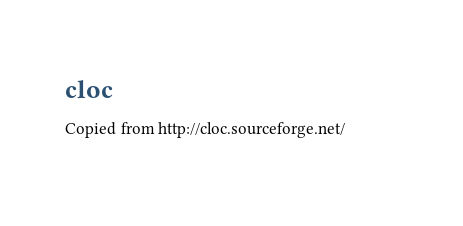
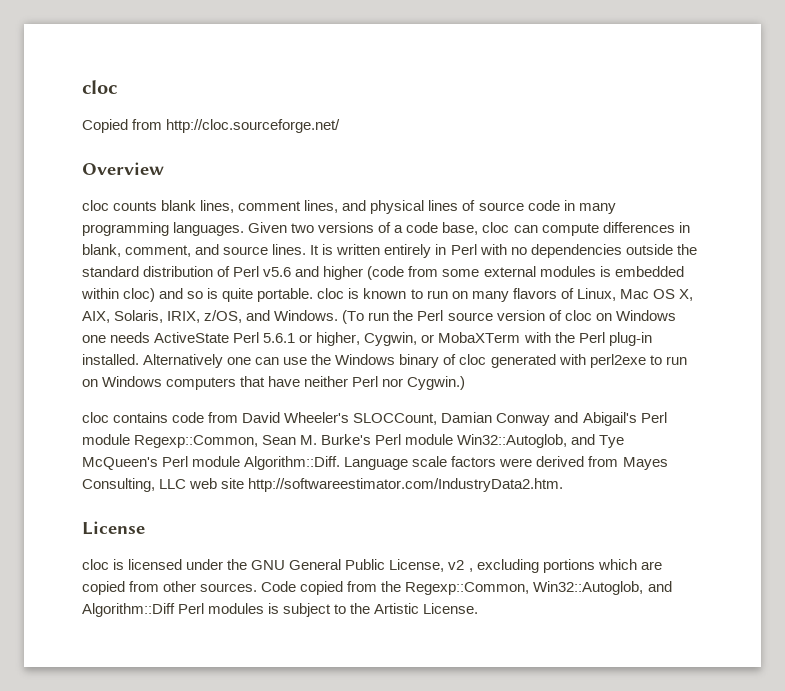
+ Overview
+ cloc counts blank lines, comment lines, and physical lines of source code in many programming languages. Given two versions of a code base, cloc can compute differences in blank, comment, and source lines. It is written entirely in Perl with no dependencies outside the standard distribution of Perl v5.6 and higher (code from some external modules is embedded within cloc) and so is quite portable. cloc is known to run on many flavors of Linux, Mac OS X, AIX, Solaris, IRIX, z/OS, and Windows. (To run the Perl source version of cloc on Windows one needs ActiveState Perl 5.6.1 or higher, Cygwin, or MobaXTerm with the Perl plug-in installed. Alternatively one can use the Windows binary of cloc generated with perl2exe to run on Windows computers that have neither Perl nor Cygwin.)
+ cloc contains code from David Wheeler's SLOCCount, Damian Conway and Abigail's Perl module Regexp::Common, Sean M. Burke's Perl module Win32::Autoglob, and Tye McQueen's Perl module Algorithm::Diff. Language scale factors were derived from Mayes Consulting, LLC web site http://softwareestimator.com/IndustryData2.htm.
+ License
+ cloc is licensed under the GNU General Public License, v2 , excluding portions which are copied from other sources. Code copied from the Regexp::Common, Win32::Autoglob, and Algorithm::Diff Perl modules is subject to the Artistic License.

